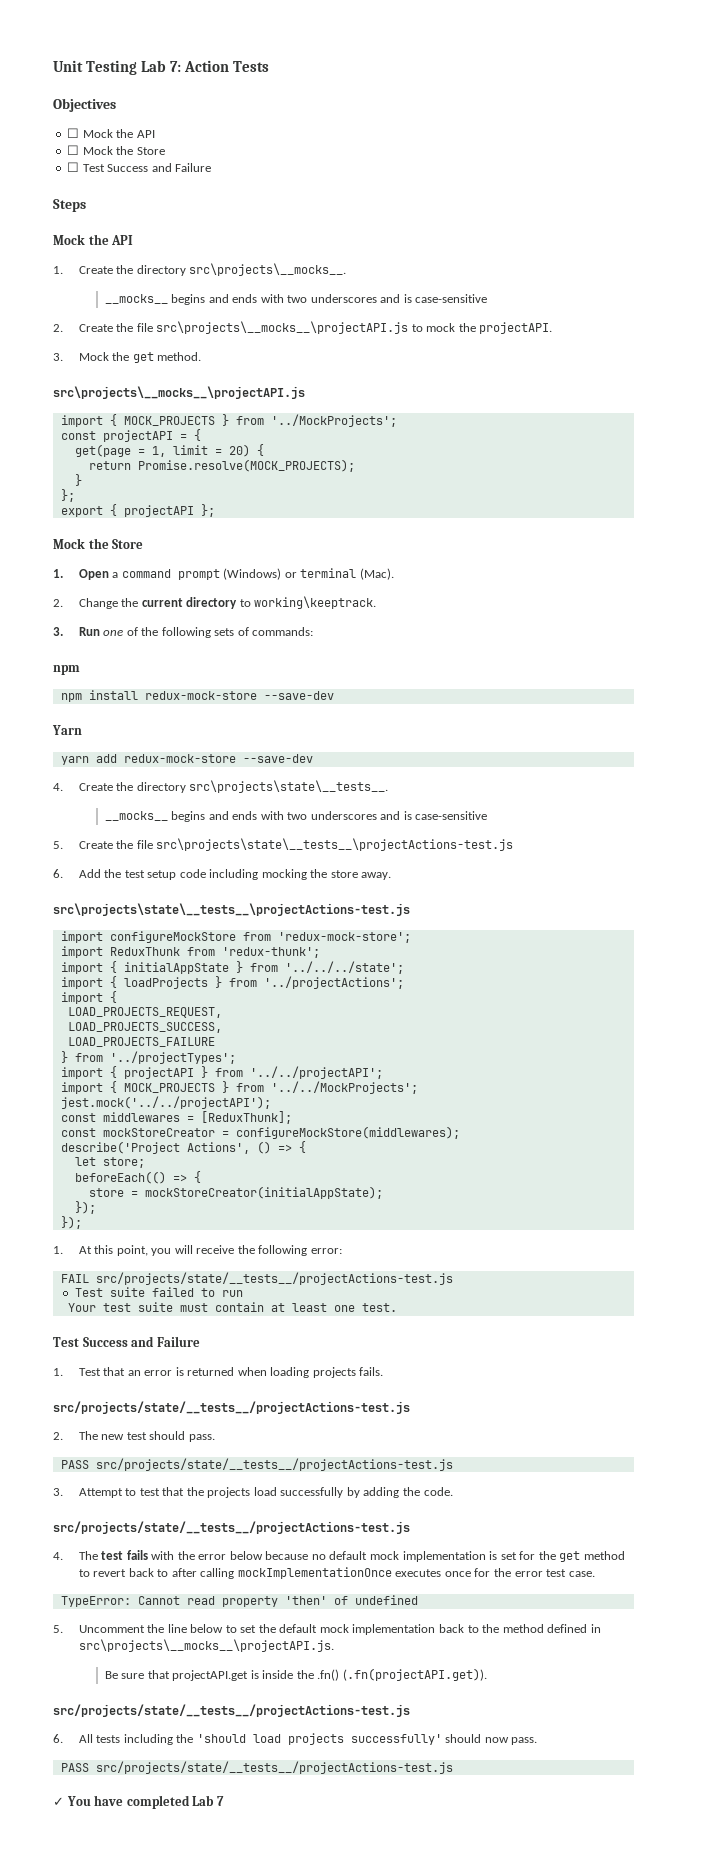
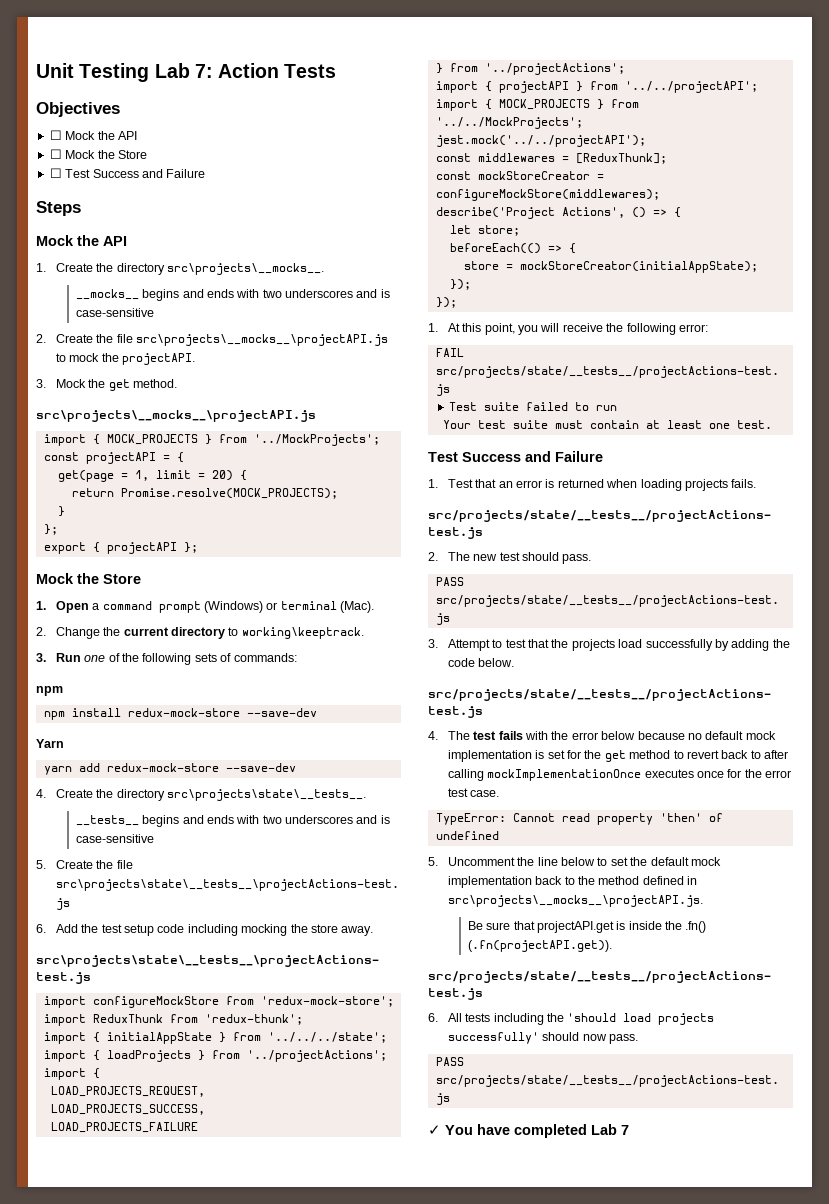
  4. Create the directory src\projects\state\__tests__.
- __mocks__ begins and ends with two underscores and is case-sensitive
+ __tests__ begins and ends with two underscores and is case-sensitive
  LOAD_PROJECTS_FAILURE
- } from '../projectTypes';
+ } from '../projectActions';
- 3. Attempt to test that the projects load successfully by adding the code.
+ 3. Attempt to test that the projects load successfully by adding the code below.

